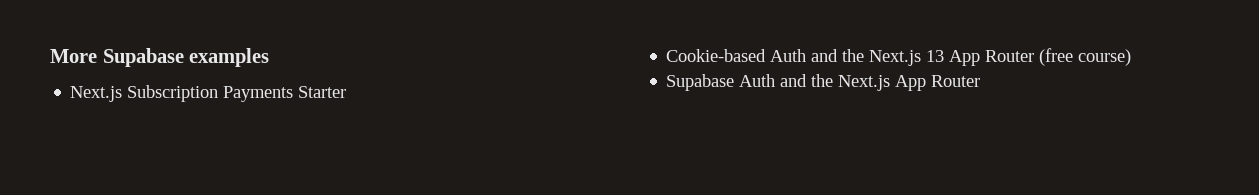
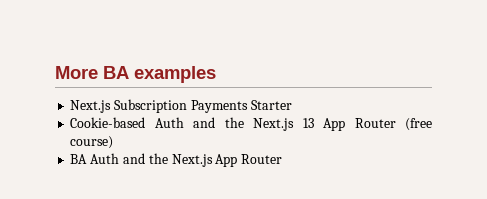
- More Supabase examples
+ More BA examples
- Supabase Auth and the Next.js App Router
+ BA Auth and the Next.js App Router

